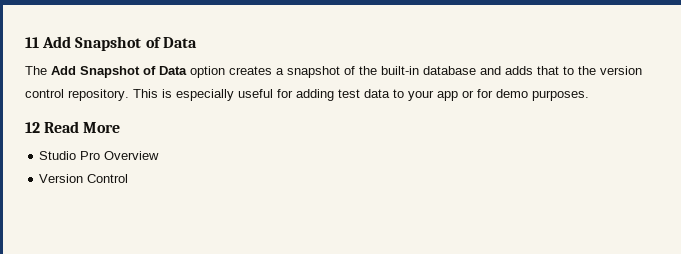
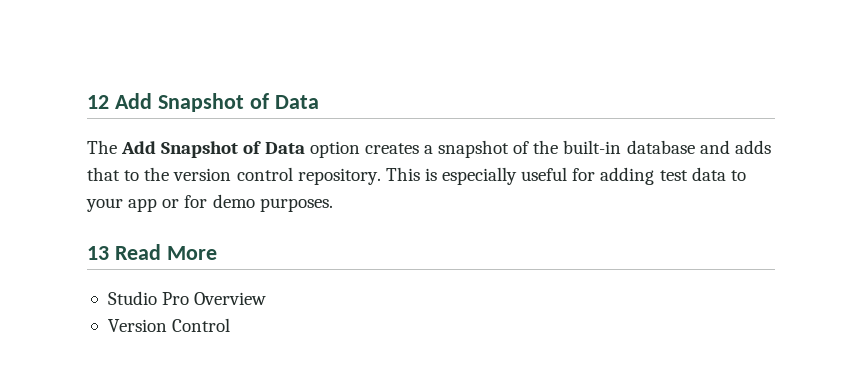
- 11 Add Snapshot of Data
+ 12 Add Snapshot of Data
- 12 Read More
+ 13 Read More

